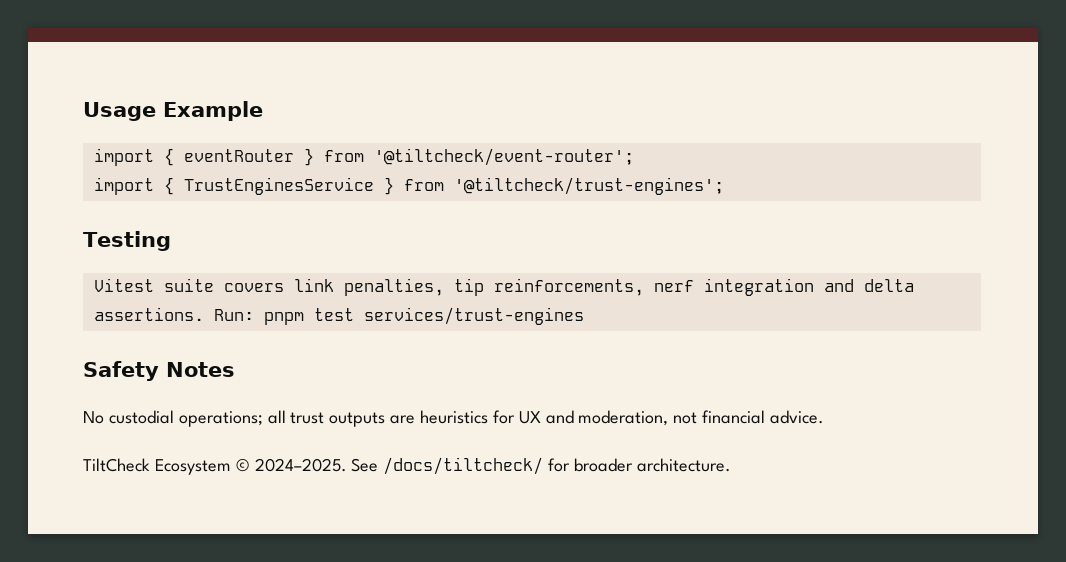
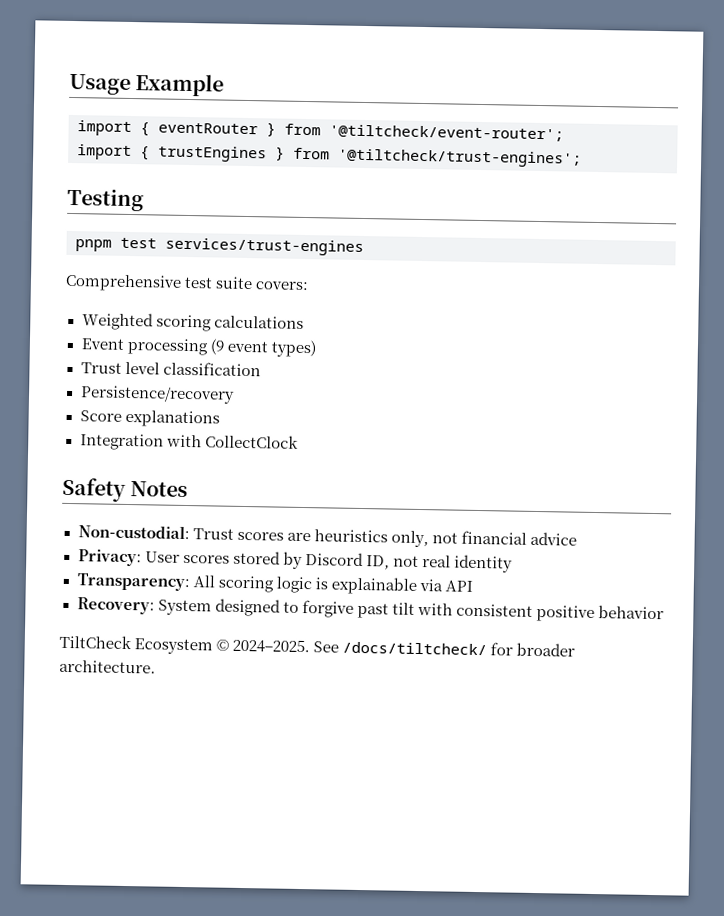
- import { TrustEnginesService } from '@tiltcheck/trust-engines';
+ import { trustEngines } from '@tiltcheck/trust-engines';
- Vitest suite covers link penalties, tip reinforcements, nerf integration and delta assertions. Run: pnpm test services/trust-engines
+ pnpm test services/trust-engines
+ Comprehensive test suite covers:
+ Weighted scoring calculations
+ Event processing (9 event types)
+ Trust level classification
+ Persistence/recovery
+ Score explanations
+ Integration with CollectClock
  Safety Notes
- No custodial operations; all trust outputs are heuristics for UX and moderation, not financial advice.
+ Non-custodial: Trust scores are heuristics only, not financial advice
+ Privacy: User scores stored by Discord ID, not real identity
+ Transparency: All scoring logic is explainable via API
+ Recovery: System designed to forgive past tilt with consistent positive behavior

